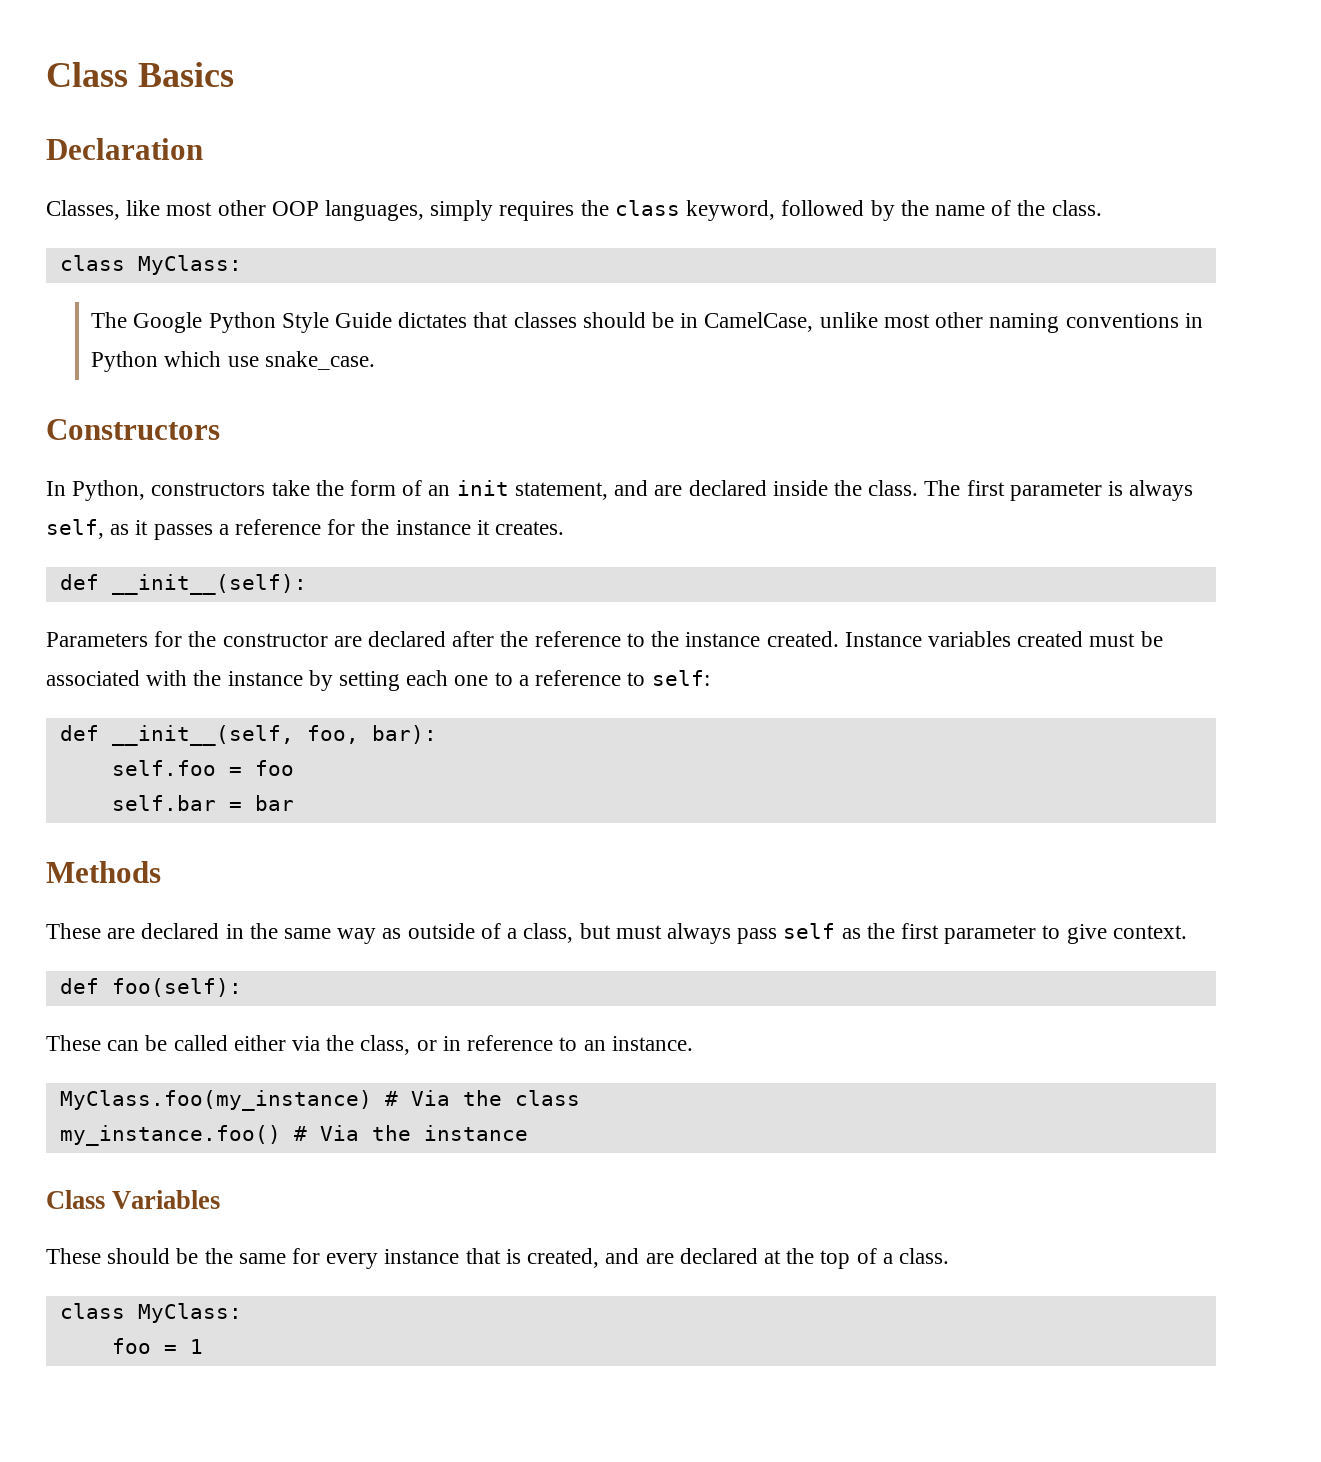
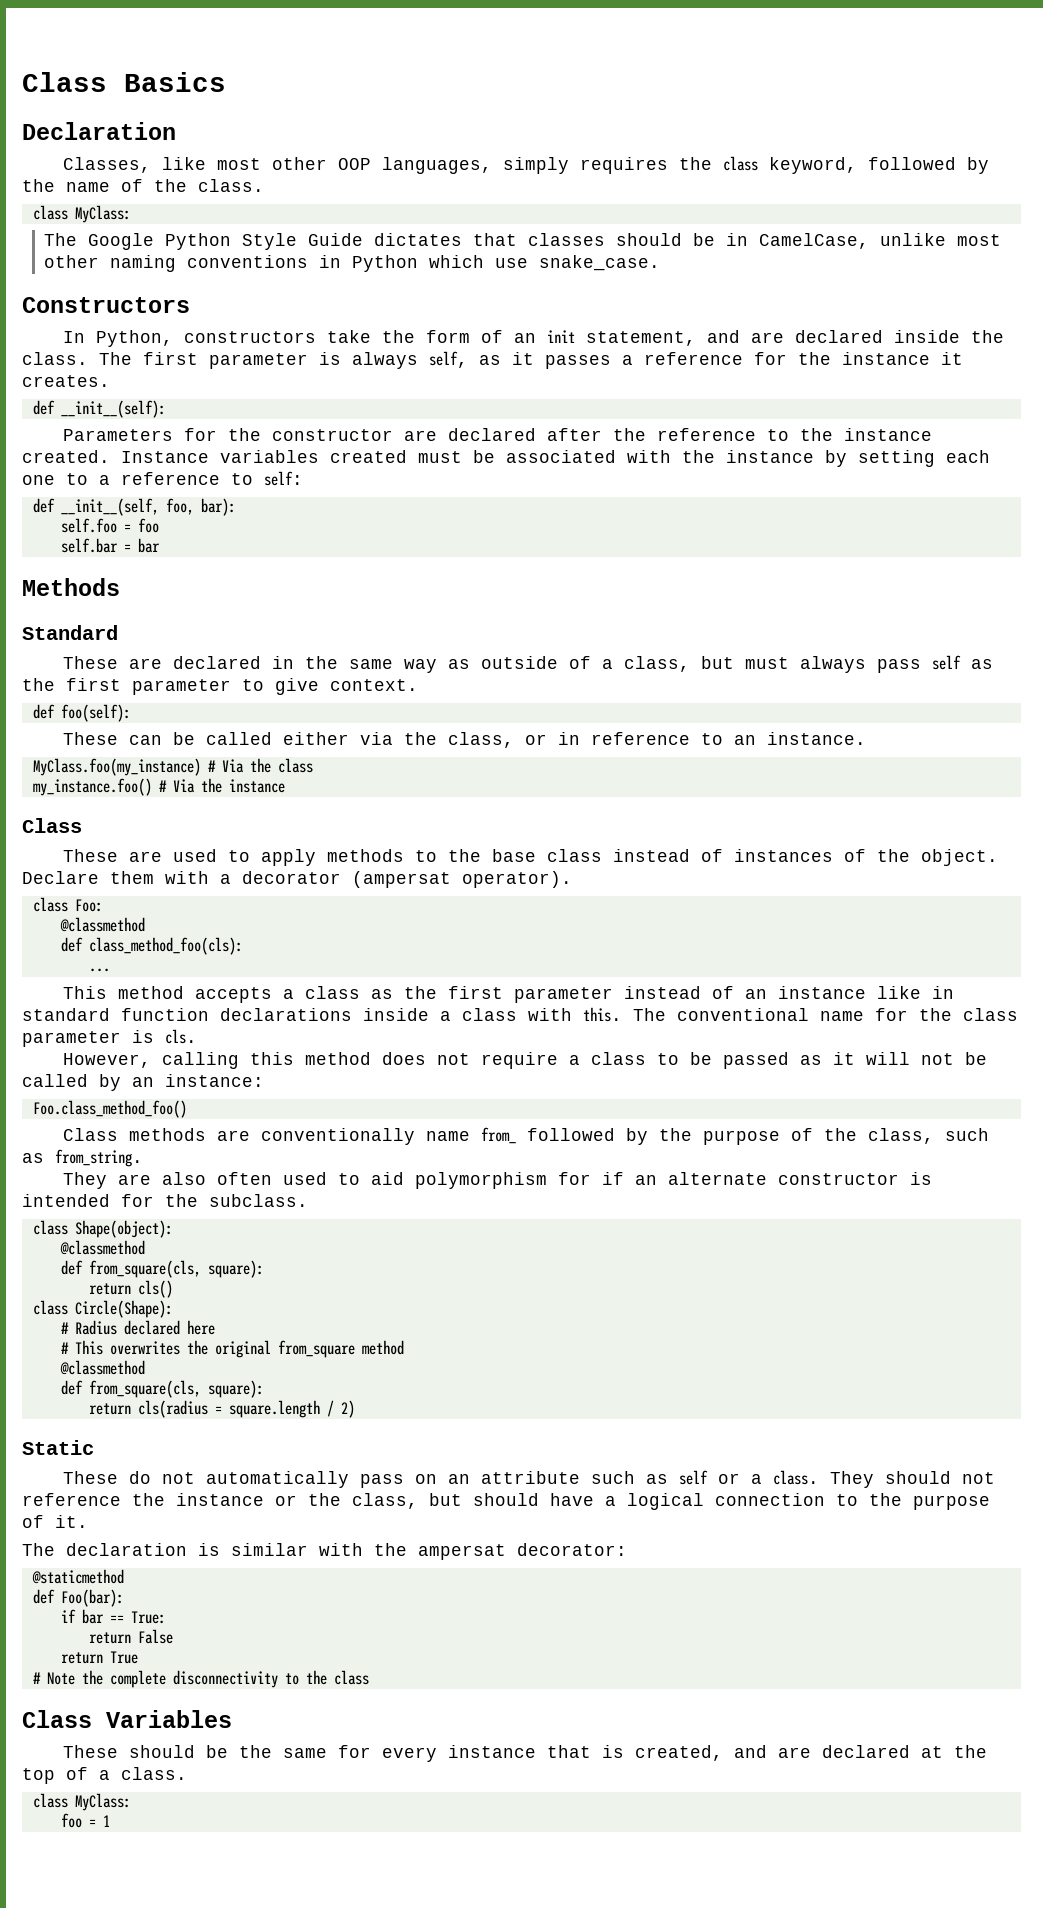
+ Standard
  my_instance.foo() # Via the instance
+ Class
+ These are used to apply methods to the base class instead of instances of the object. Declare them with a decorator (ampersat operator).
+ class Foo:
+ @classmethod
+ def class_method_foo(cls):
+ ...
+ This method accepts a class as the first parameter instead of an instance like in standard function declarations inside a class with this. The conventional name for the class parameter is cls.
+ However, calling this method does not require a class to be passed as it will not be called by an instance:
+ Foo.class_method_foo()
+ Class methods are conventionally name from_ followed by the purpose of the class, such as from_string.
+ They are also often used to aid polymorphism for if an alternate constructor is intended for the subclass.
+ class Shape(object):
+ @classmethod
+ def from_square(cls, square):
+ return cls()
+ class Circle(Shape):
+ # Radius declared here
+ # This overwrites the original from_square method
+ @classmethod
+ def from_square(cls, square):
+ return cls(radius = square.length / 2)
+ Static
+ These do not automatically pass on an attribute such as self or a class. They should not reference the instance or the class, but should have a logical connection to the purpose of it.
+ The declaration is similar with the ampersat decorator:
+ @staticmethod
+ def Foo(bar):
+ if bar == True:
+ return False
+ return True
+ # Note the complete disconnectivity to the class

